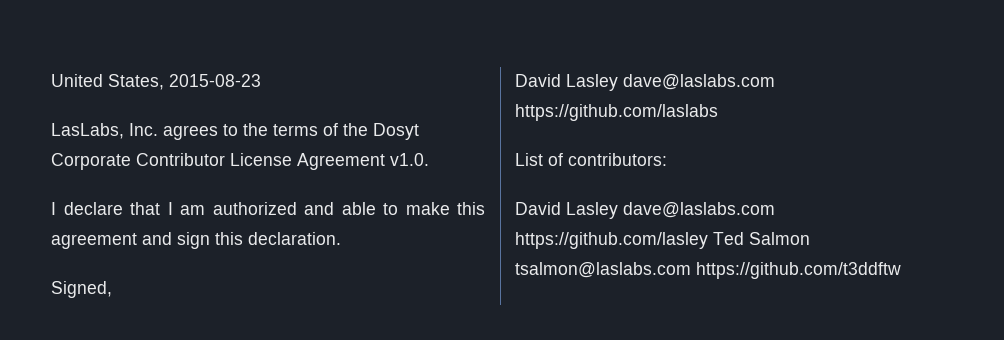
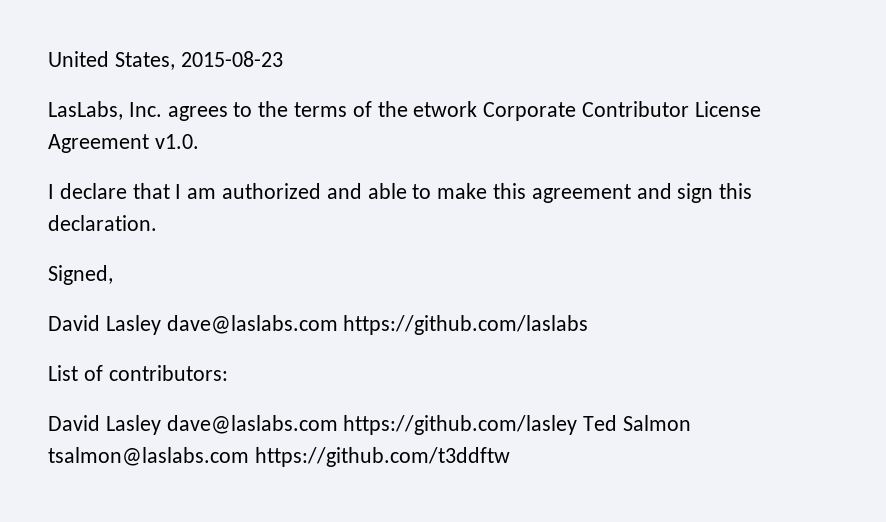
- LasLabs, Inc. agrees to the terms of the Dosyt Corporate Contributor License Agreement v1.0.
+ LasLabs, Inc. agrees to the terms of the etwork Corporate Contributor License Agreement v1.0.

